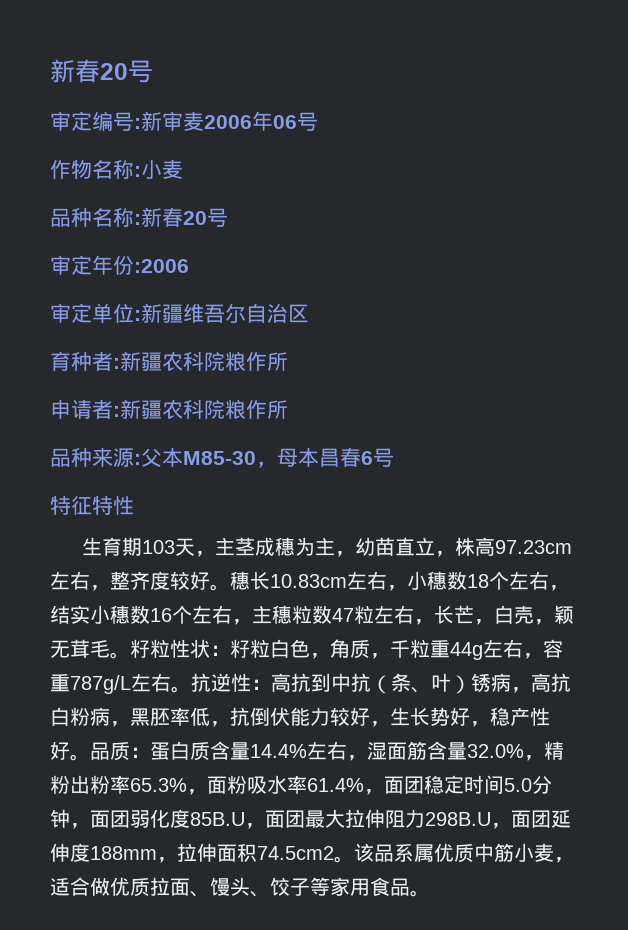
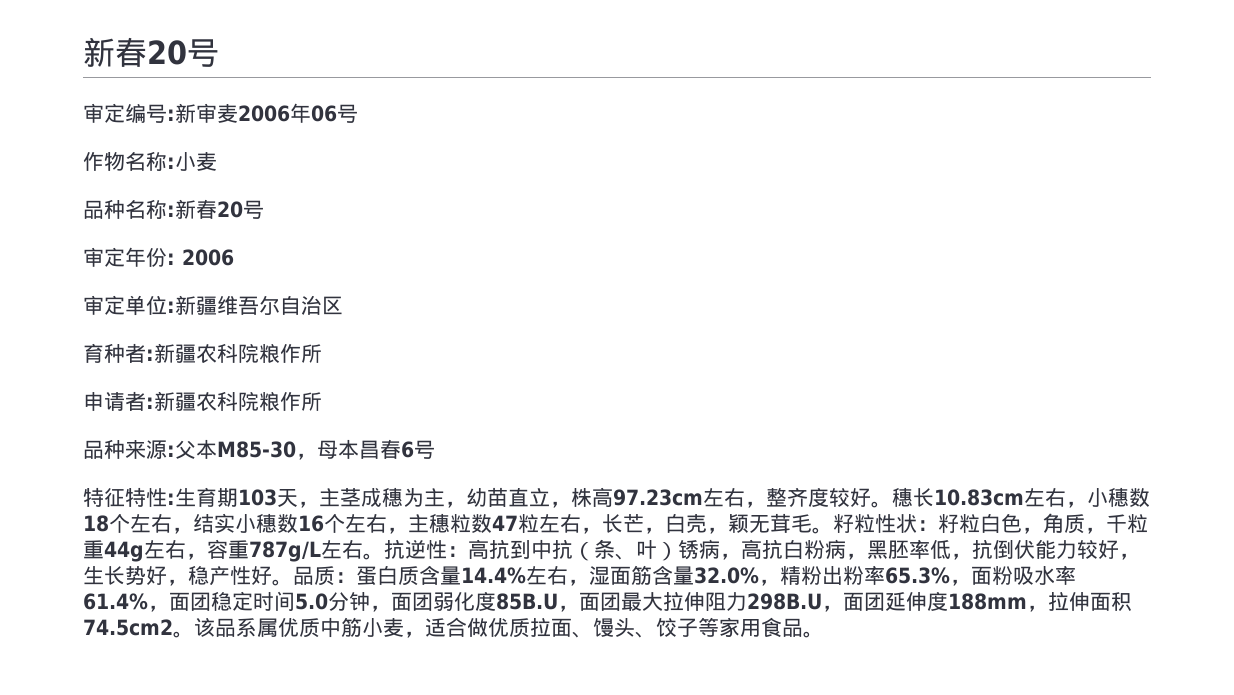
- 审定年份:2006
+ 审定年份: 2006
- 特征特性
- 生育期103天，主茎成穗为主，幼苗直立，株高97.23cm左右，整齐度较好。
+ 特征特性:生育期103天，主茎成穗为主，幼苗直立，株高97.23cm左右，整齐度较好。

